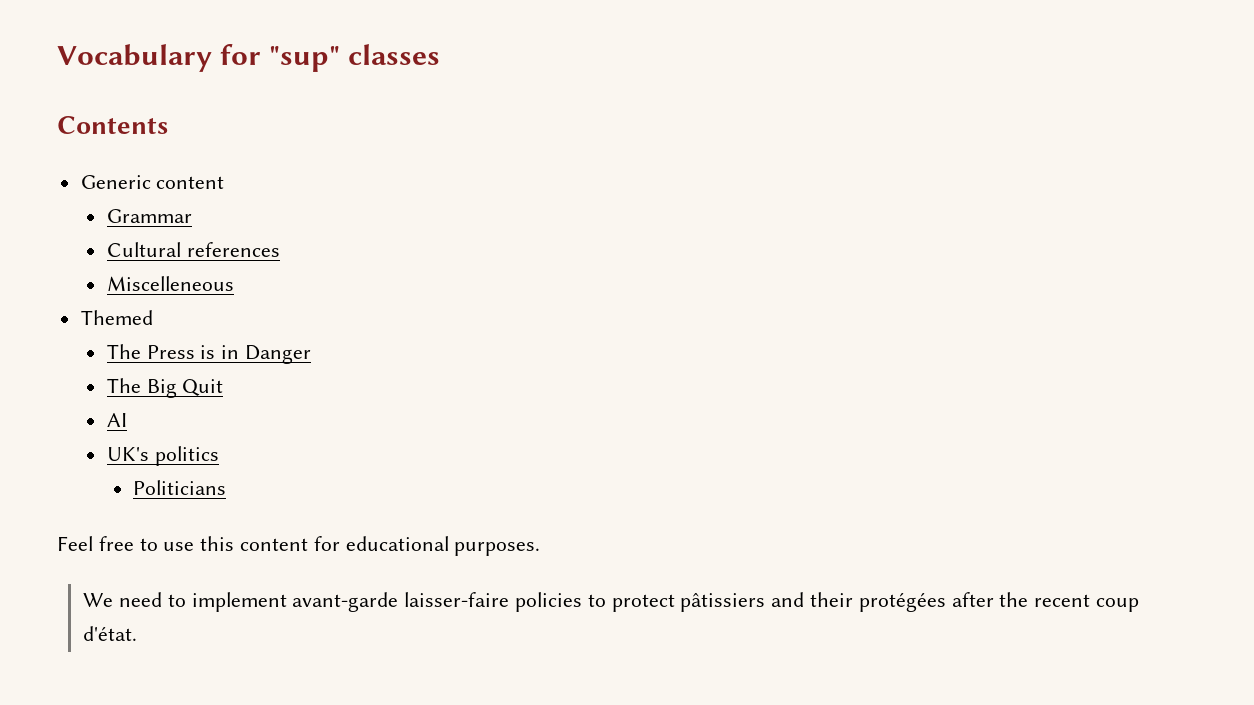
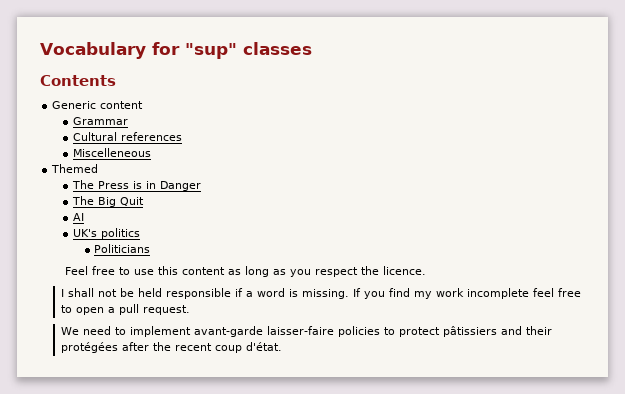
- Feel free to use this content for educational purposes.
+ Feel free to use this content as long as you respect the licence.
+ I shall not be held responsible if a word is missing. If you find my work incomplete feel free to open a pull request.

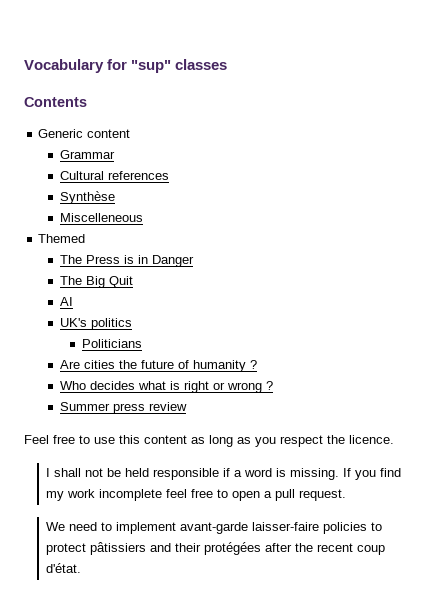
+ Synthèse
+ Are cities the future of humanity ?
+ Who decides what is right or wrong ?
+ Summer press review

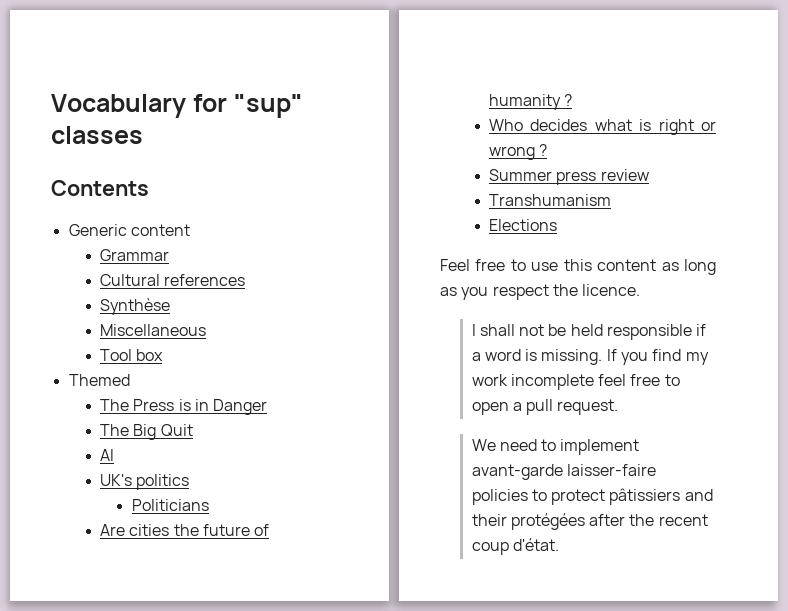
- Miscelleneous
+ Miscellaneous
+ Tool box
+ Transhumanism
+ Elections

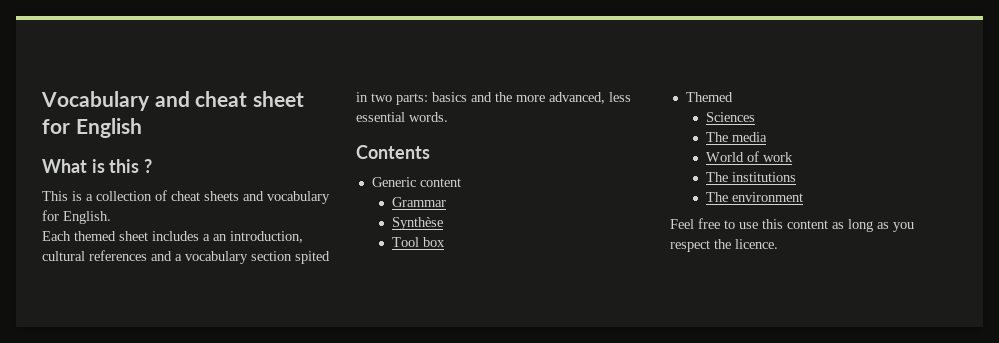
- Vocabulary for "sup" classes
+ Vocabulary and cheat sheet for English
+ What is this ?
+ This is a collection of cheat sheets and vocabulary for English.
+ Each themed sheet includes a an introduction, cultural references and a vocabulary section spited in two parts: basics and the more advanced, less essential words.
- Cultural references
- Miscellaneous
- The Press is in Danger
- The Big Quit
- AI
- UK's politics
- Politicians
- Are cities the future of humanity ?
- Who decides what is right or wrong ?
- Summer press review
- Transhumanism
- Elections
+ Sciences
+ The media
+ World of work
+ The institutions
+ The environment
- I shall not be held responsible if a word is missing. If you find my work incomplete feel free to open a pull request.
- We need to implement avant-garde laisser-faire policies to protect pâtissiers and their protégées after the recent coup d'état.

